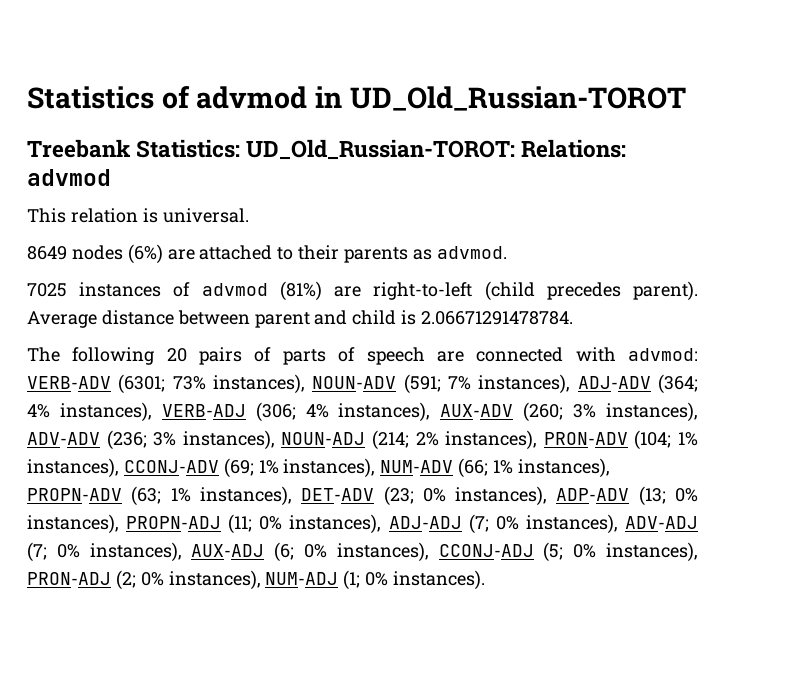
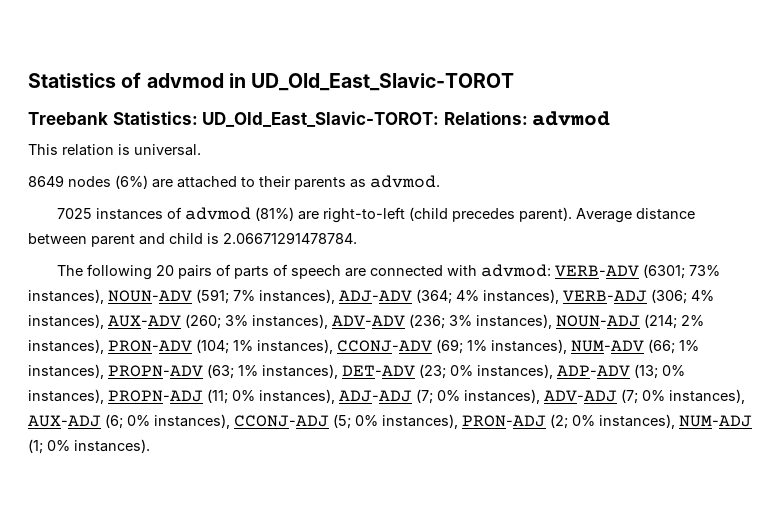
- Statistics of advmod in UD_Old_Russian-TOROT
+ Statistics of advmod in UD_Old_East_Slavic-TOROT
- Treebank Statistics: UD_Old_Russian-TOROT: Relations: advmod
+ Treebank Statistics: UD_Old_East_Slavic-TOROT: Relations: advmod

